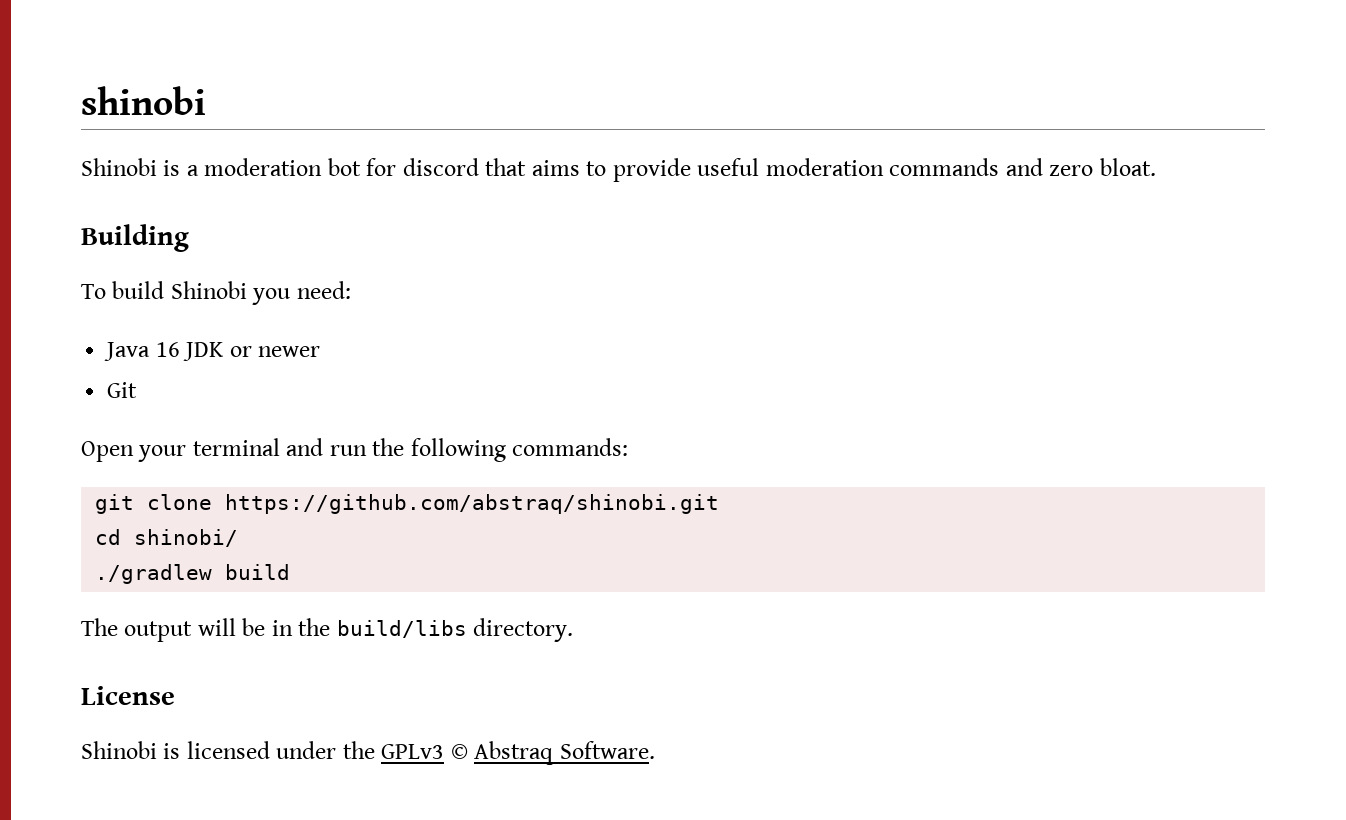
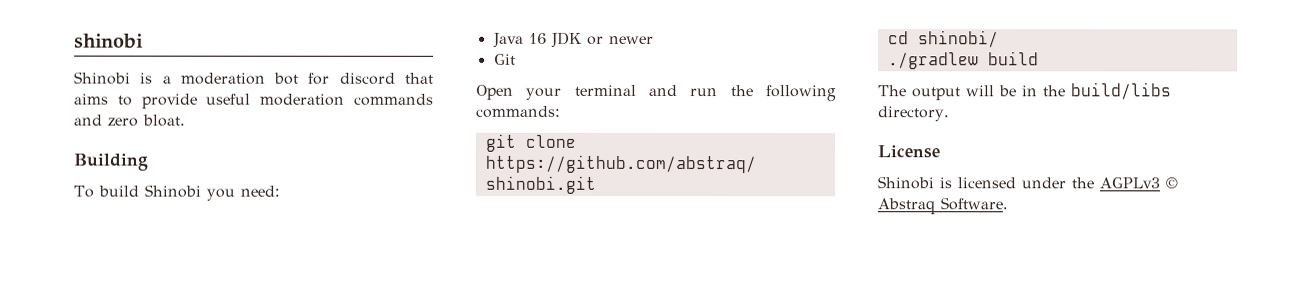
- Shinobi is licensed under the GPLv3 © Abstraq Software.
+ Shinobi is licensed under the AGPLv3 © Abstraq Software.

